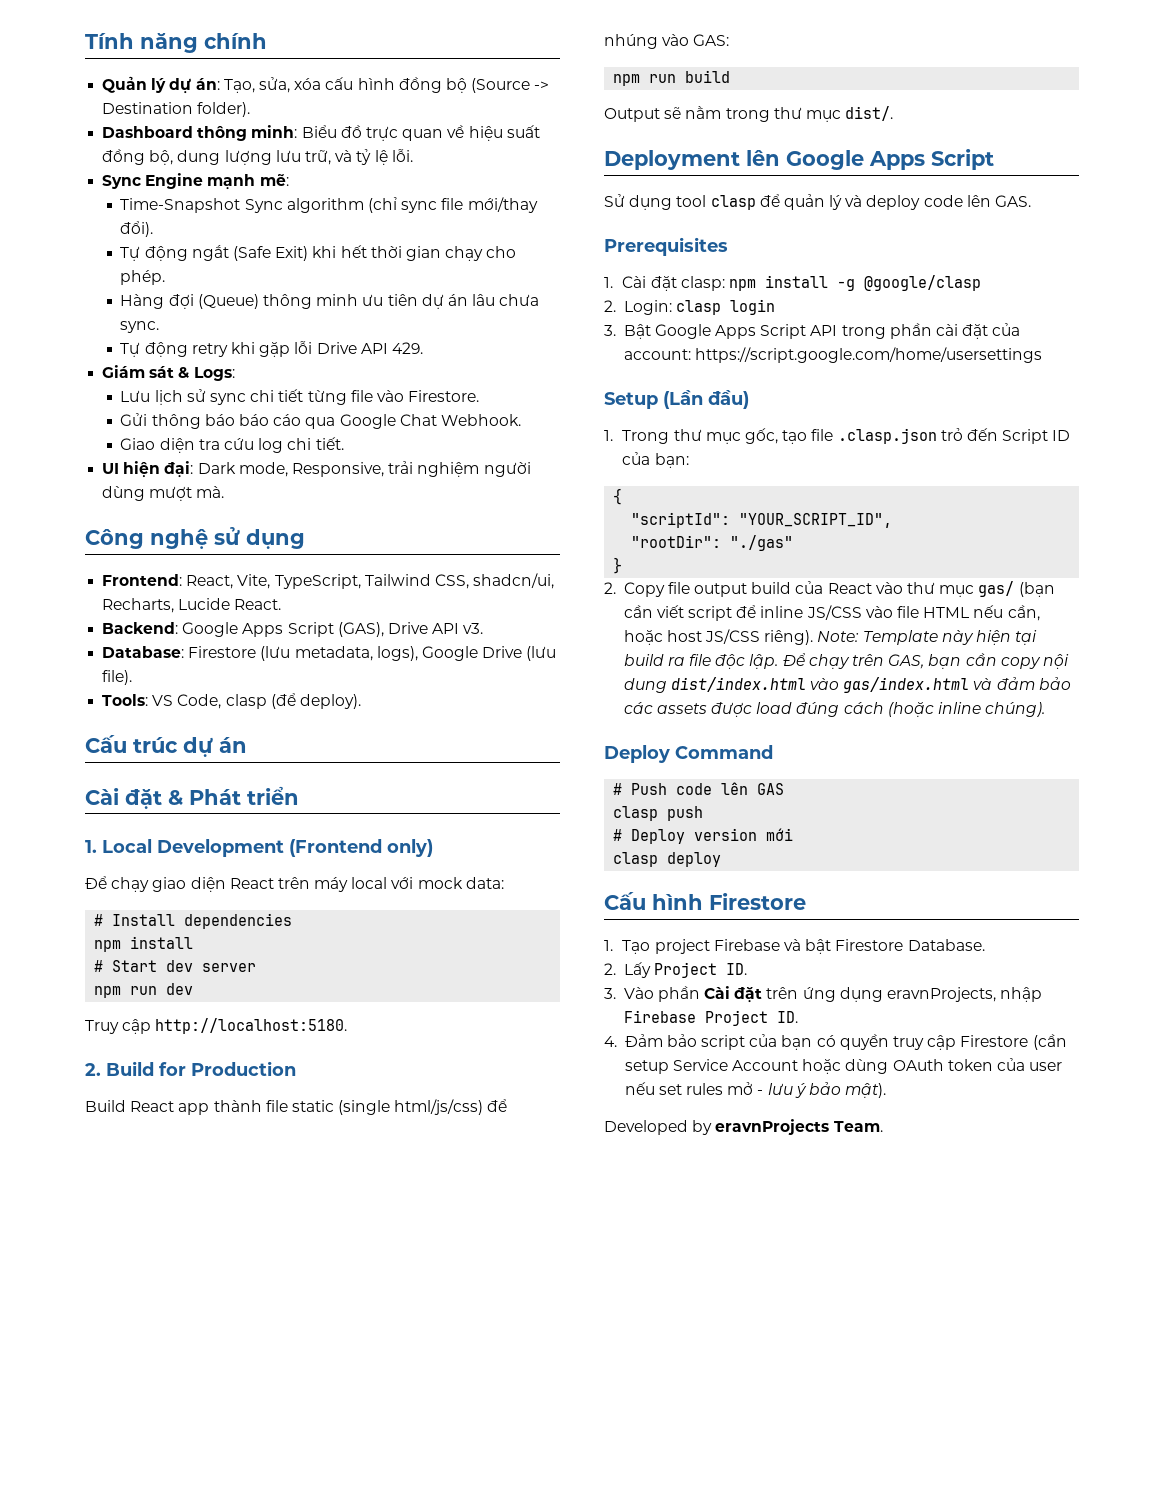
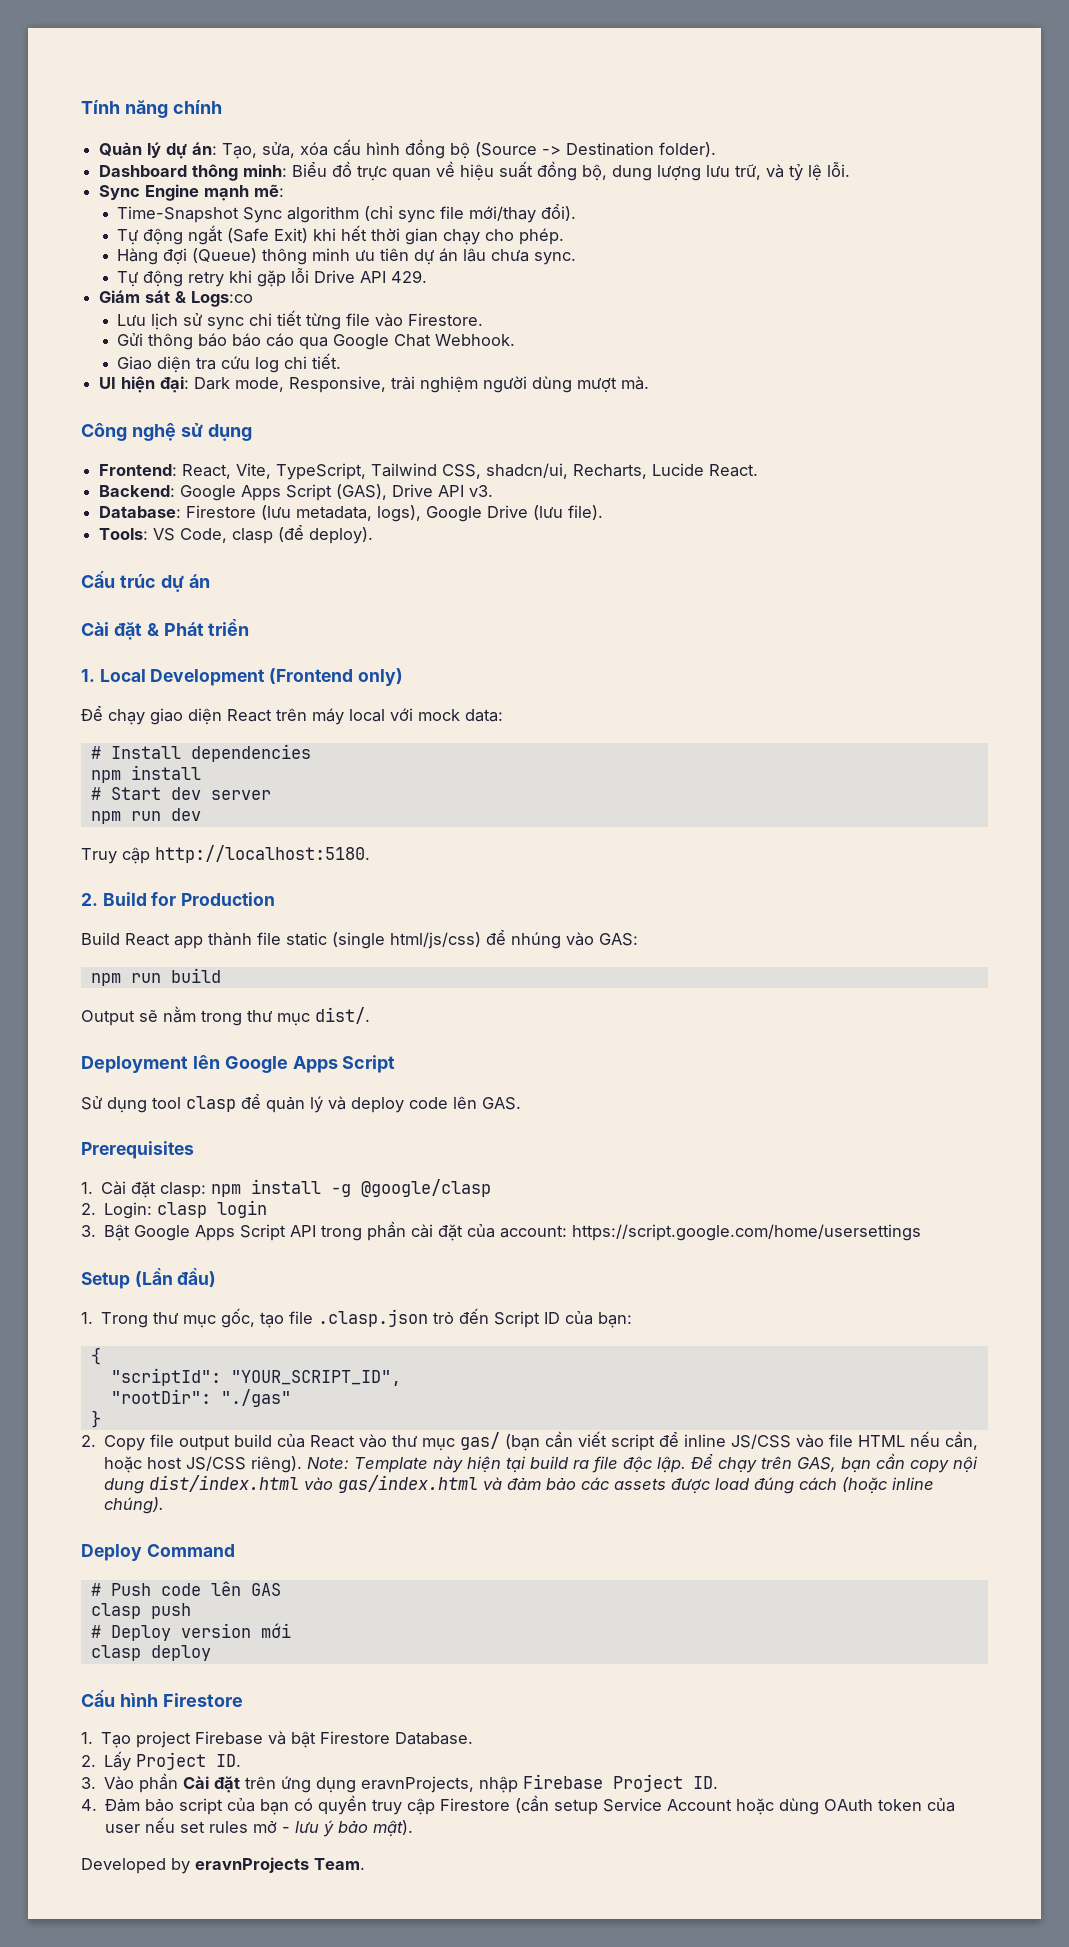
- Giám sát & Logs:
+ Giám sát & Logs:co

